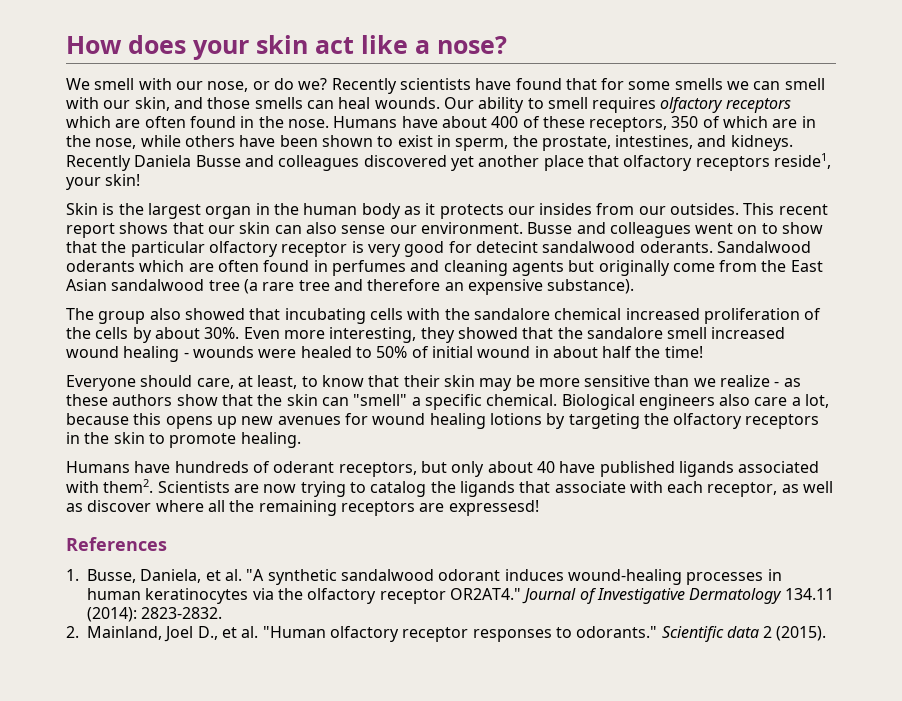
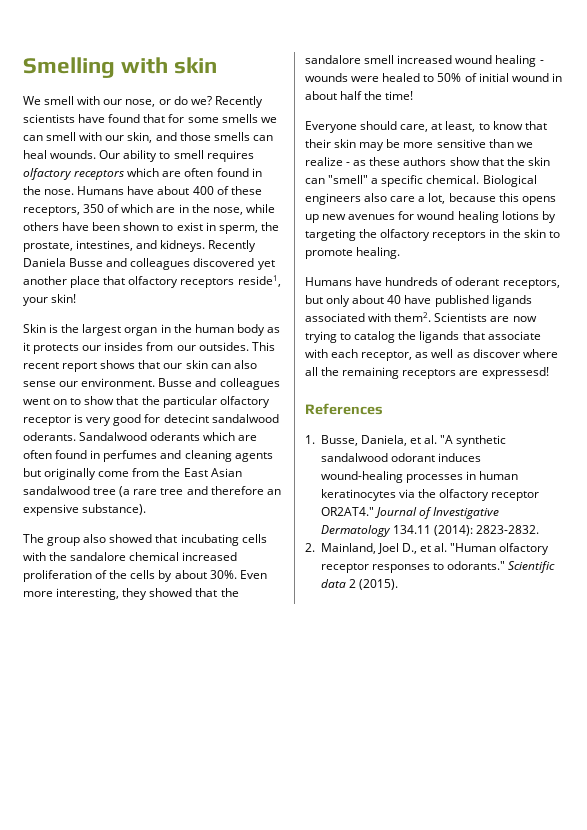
- How does your skin act like a nose?
+ Smelling with skin

